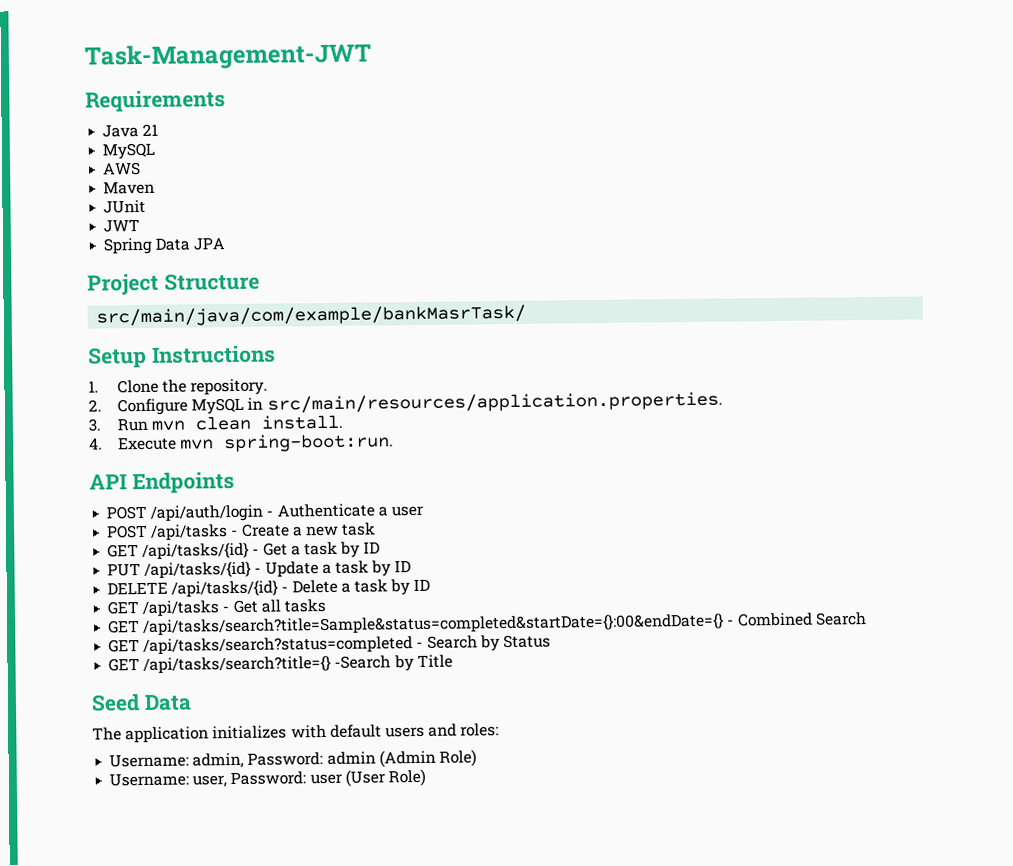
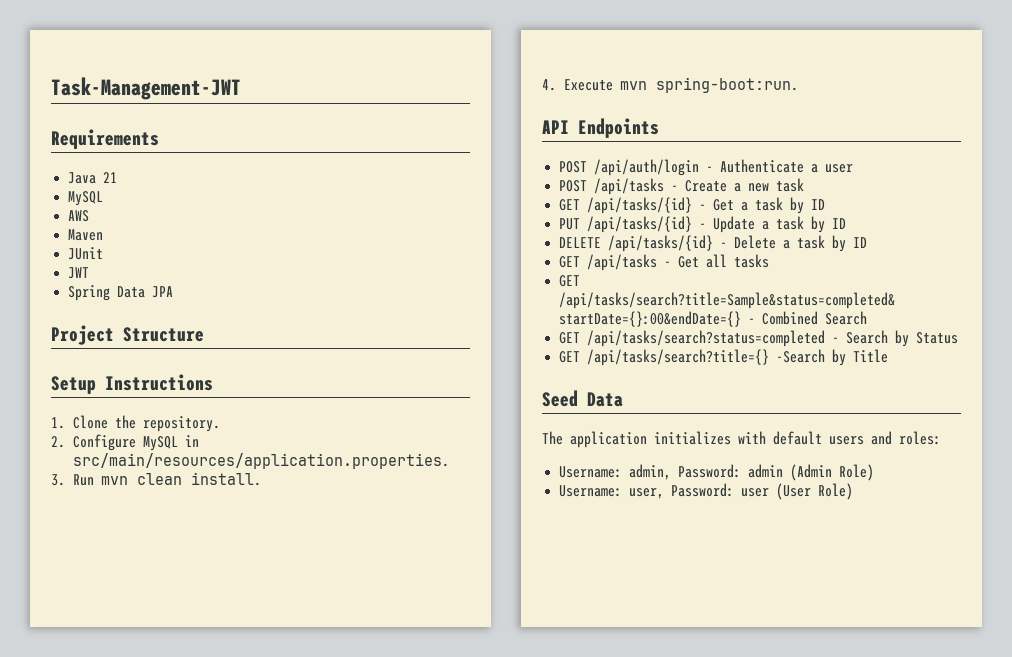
- src/main/java/com/example/bankMasrTask/

